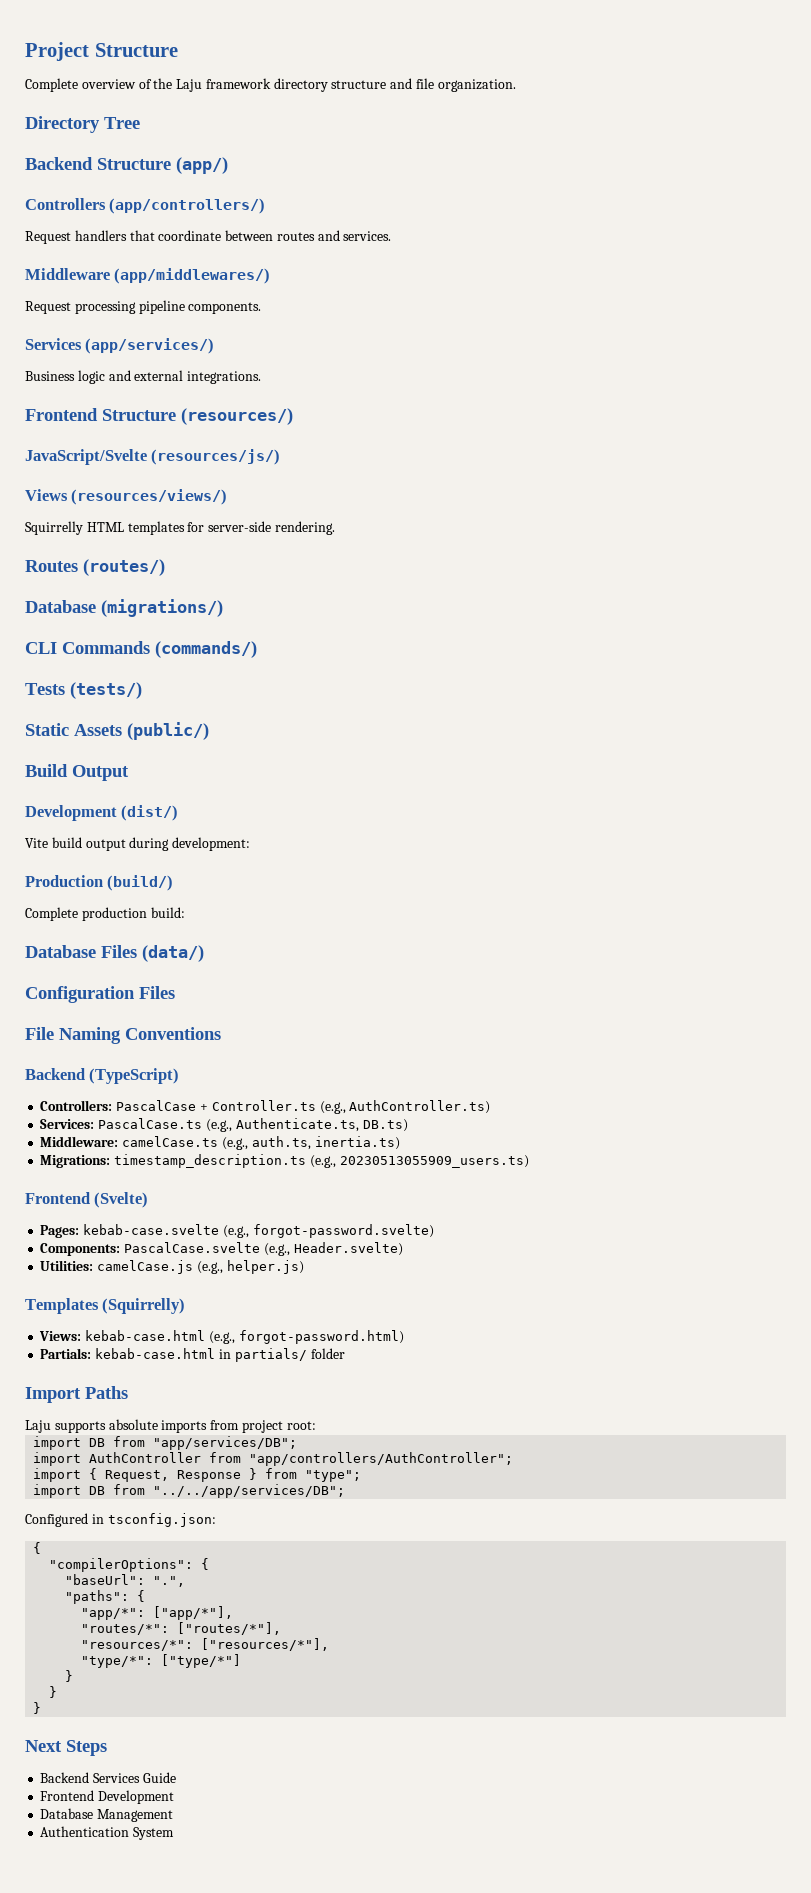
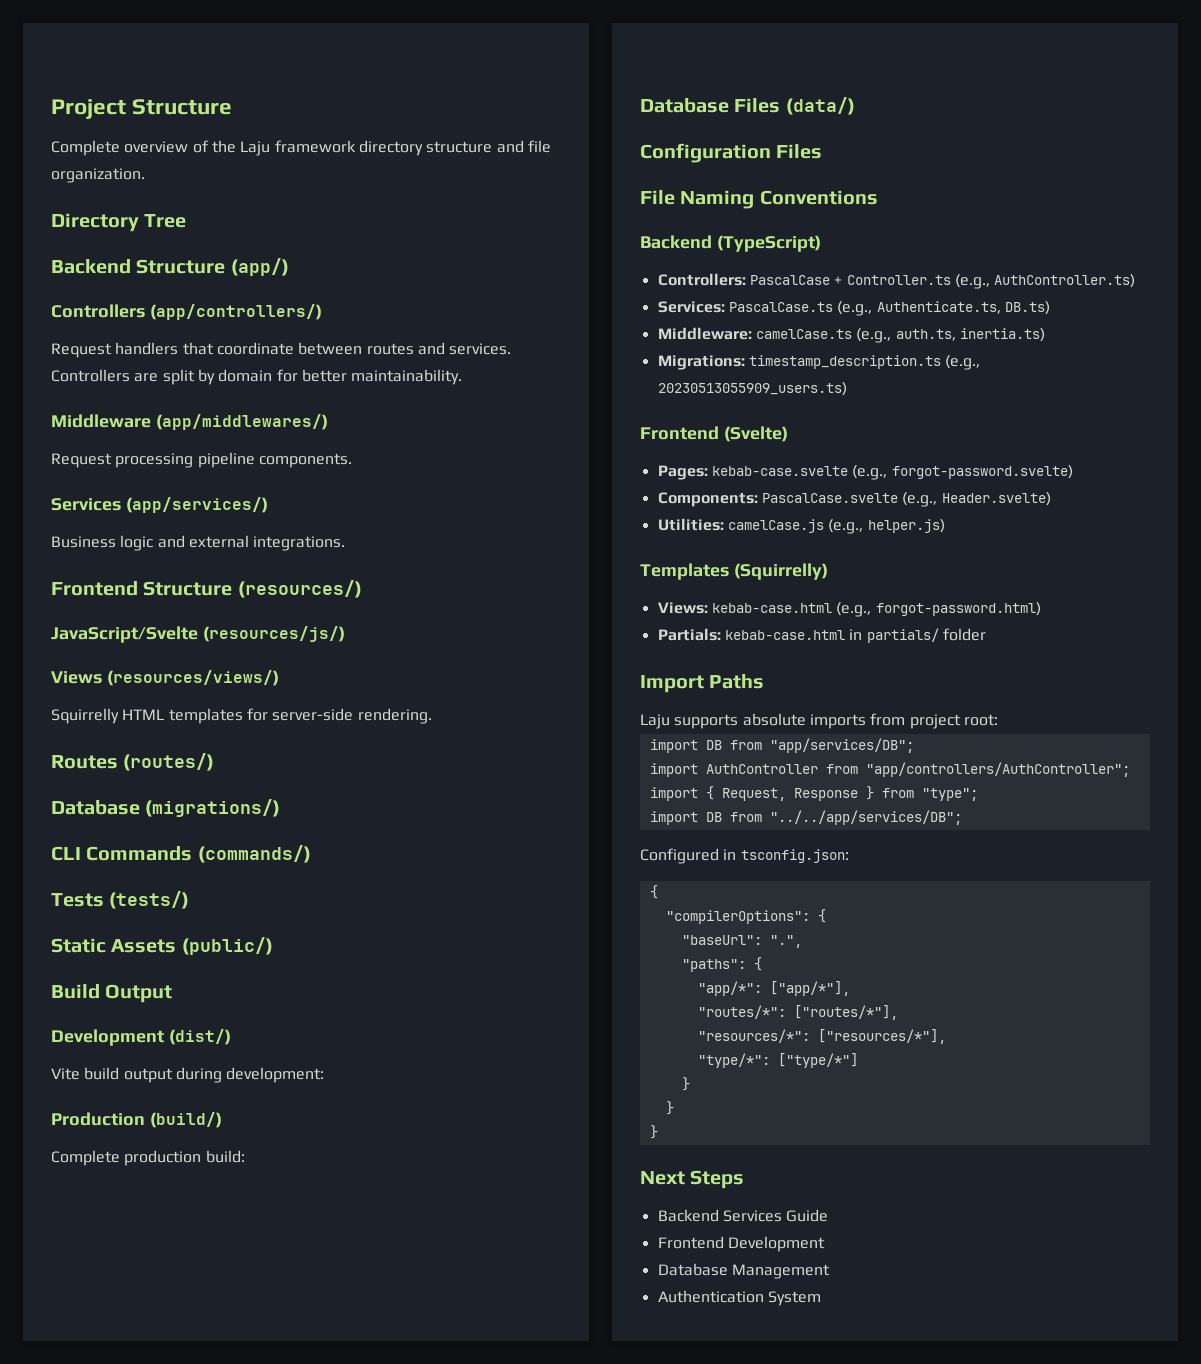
+ Controllers are split by domain for better maintainability.

